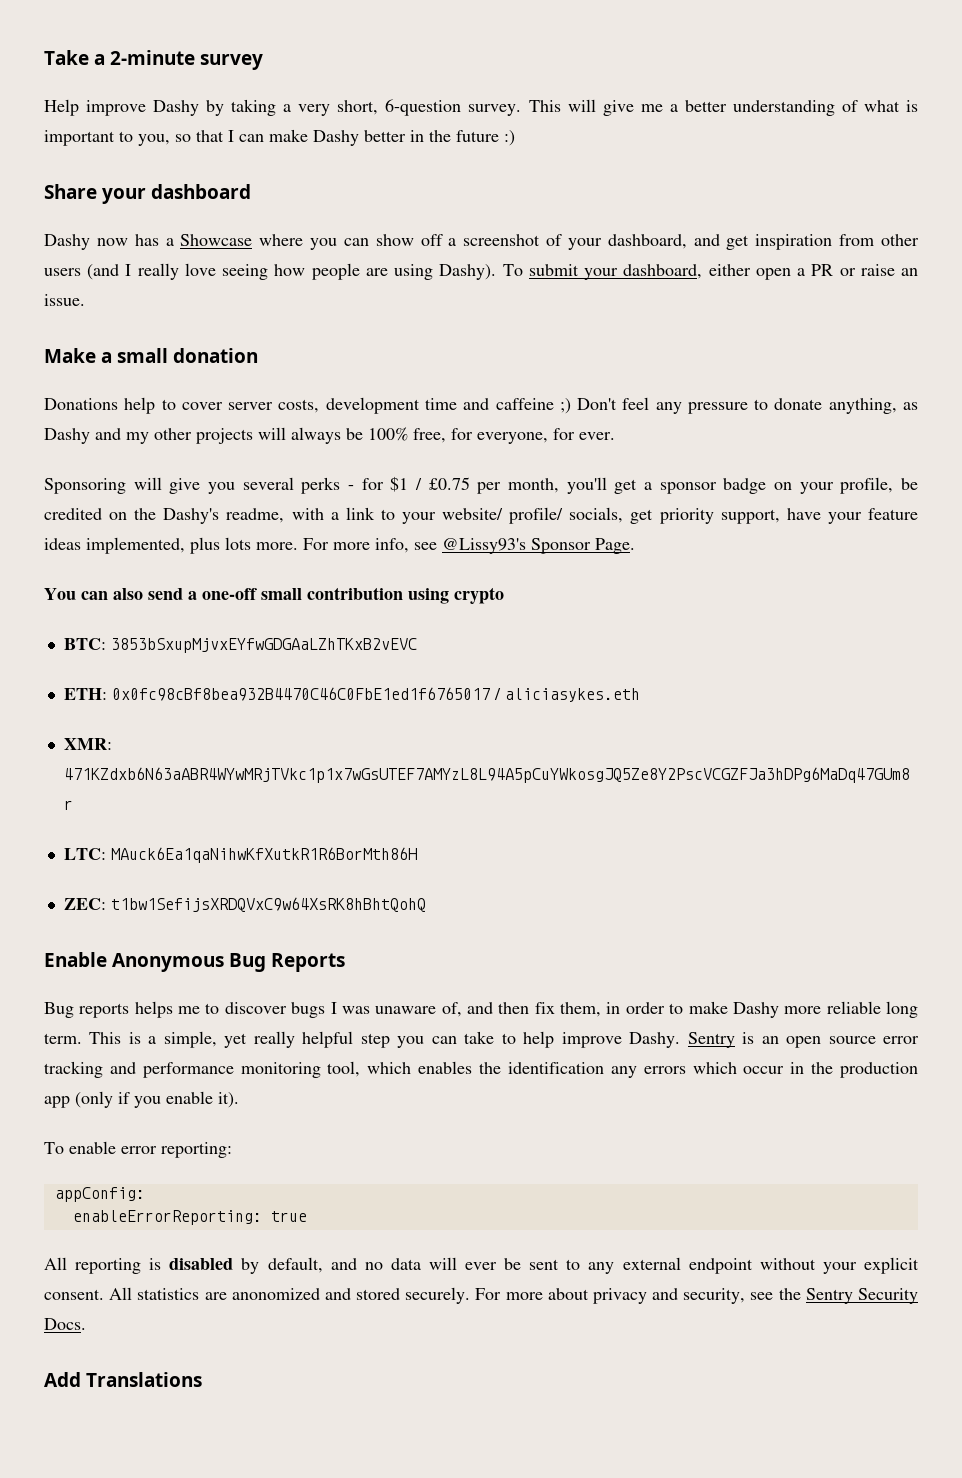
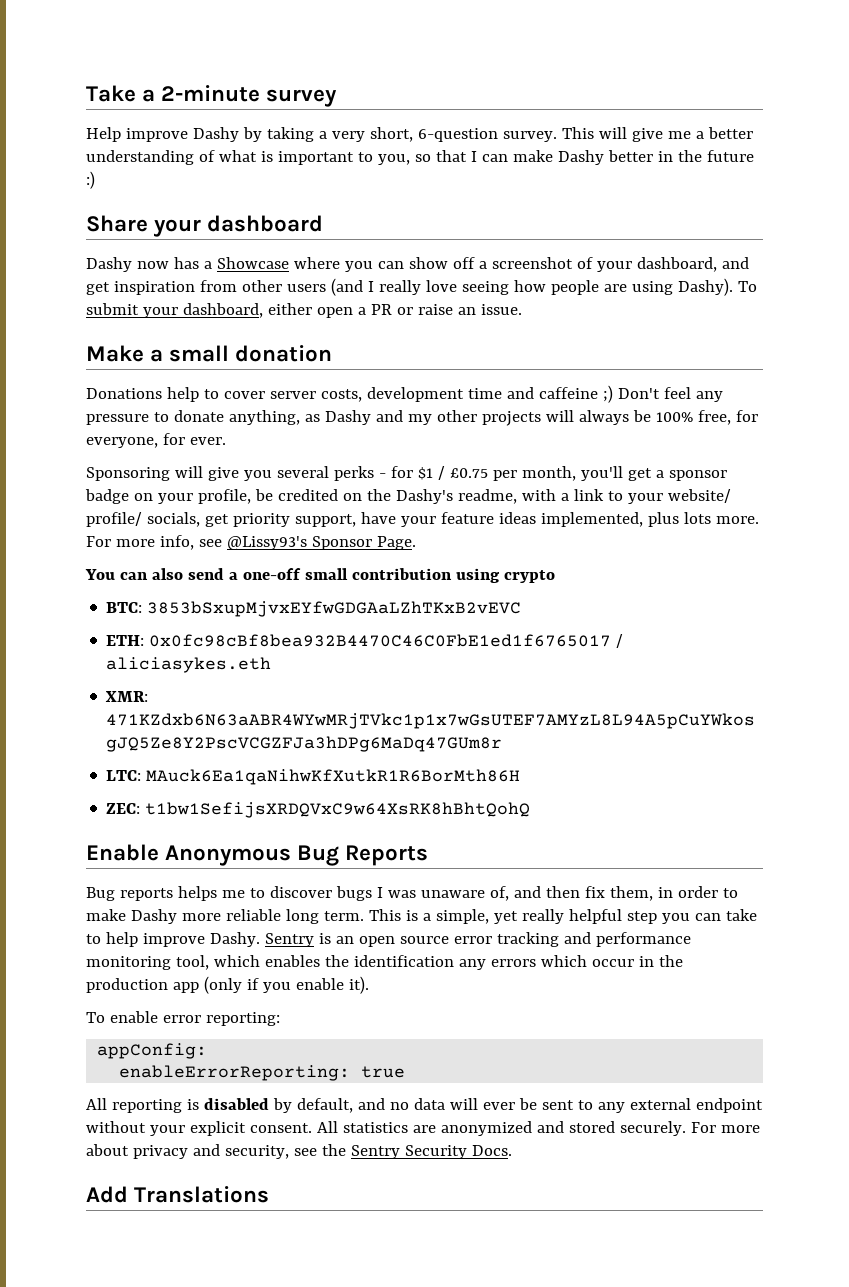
- All statistics are anonomized and stored securely.
+ All statistics are anonymized and stored securely.

